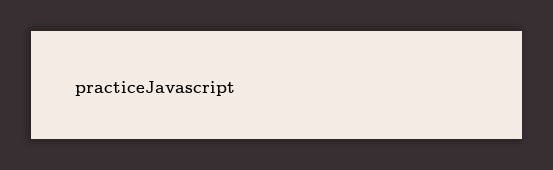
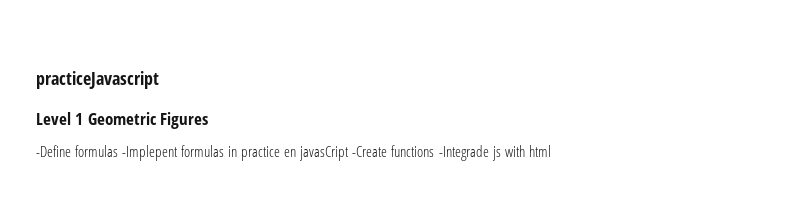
+ Level 1 Geometric Figures
+ -Define formulas -Implepent formulas in practice en javasCript -Create functions -Integrade js with html

